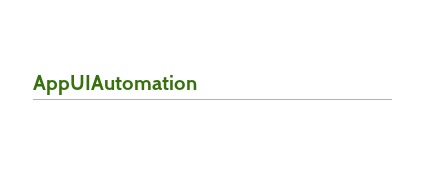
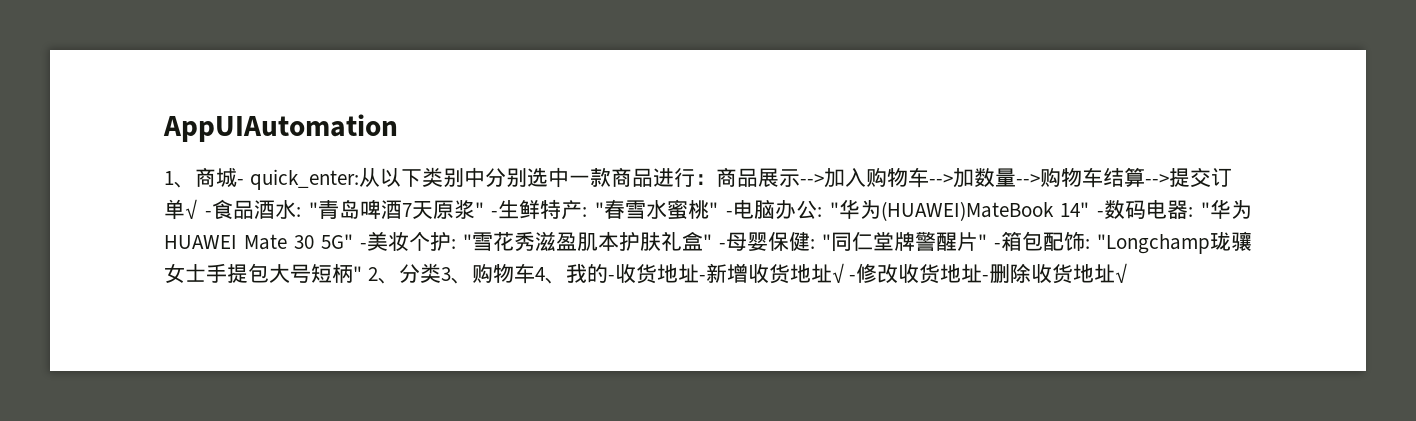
+ 1、商城- quick_enter:从以下类别中分别选中一款商品进行：商品展示-->加入购物车-->加数量-->购物车结算-->提交订单√ -食品酒水: "青岛啤酒7天原浆" -生鲜特产: "春雪水蜜桃" -电脑办公: "华为(HUAWEI)MateBook 14" -数码电器: "华为HUAWEI Mate 30 5G" -美妆个护: "雪花秀滋盈肌本护肤礼盒" -母婴保健: "同仁堂牌警醒片" -箱包配饰: "Longchamp珑骧女士手提包大号短柄" 2、分类3、购物车4、我的-收货地址-新增收货地址√ -修改收货地址-删除收货地址√

